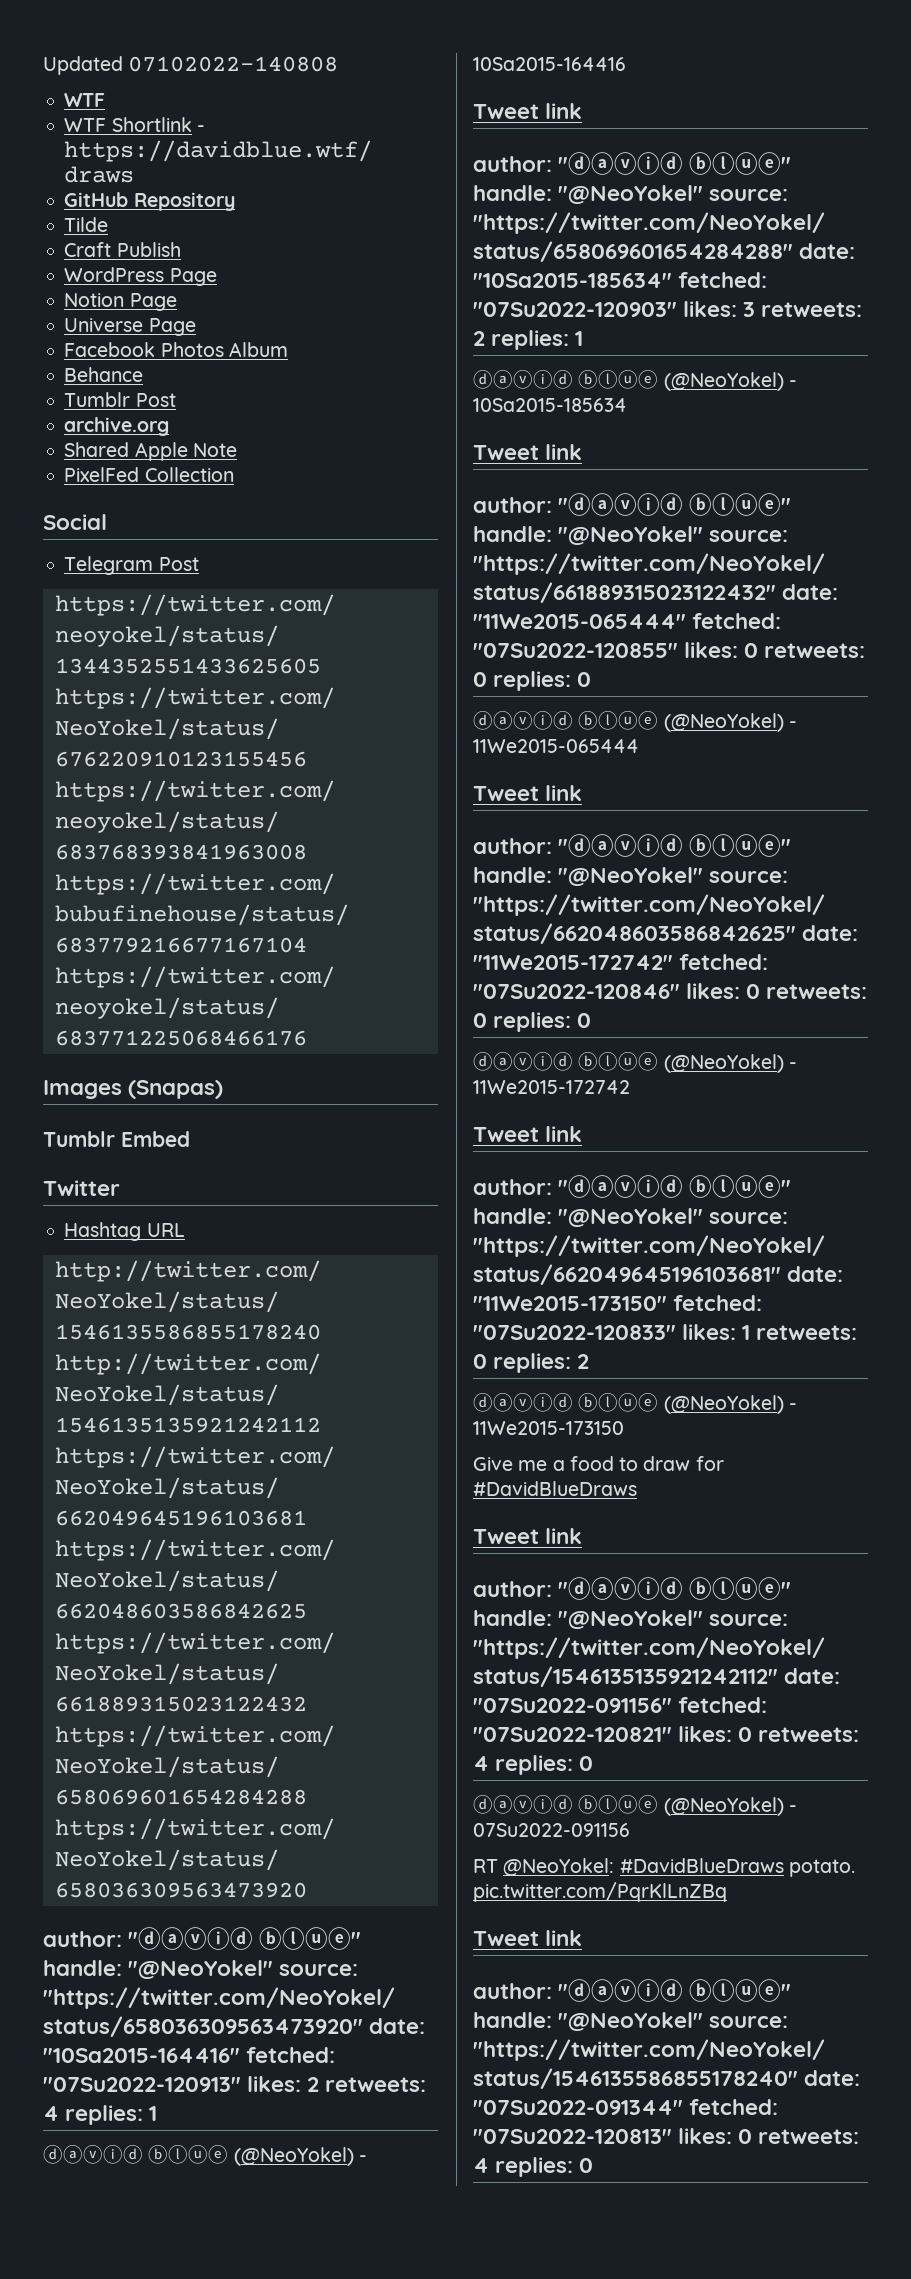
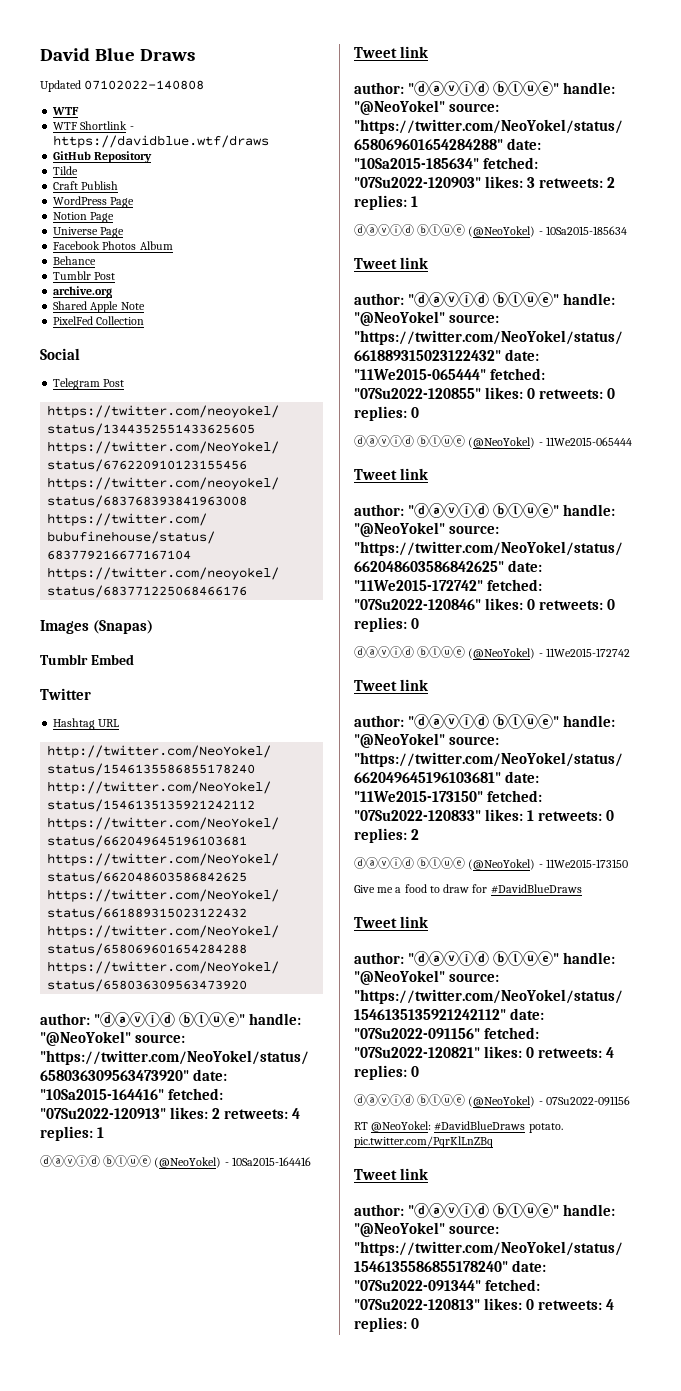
+ David Blue Draws

